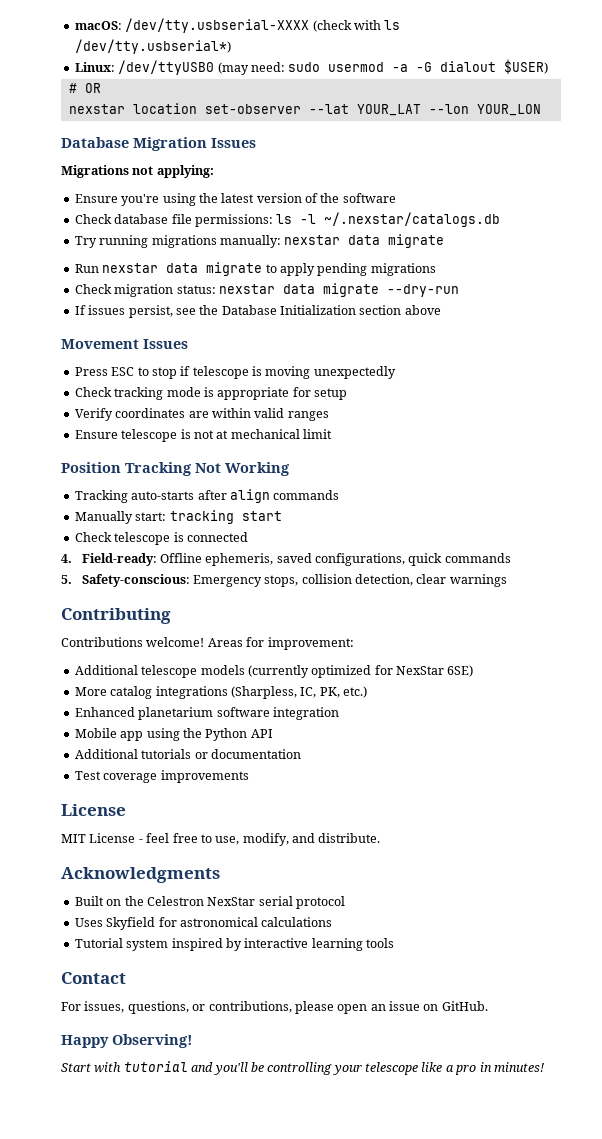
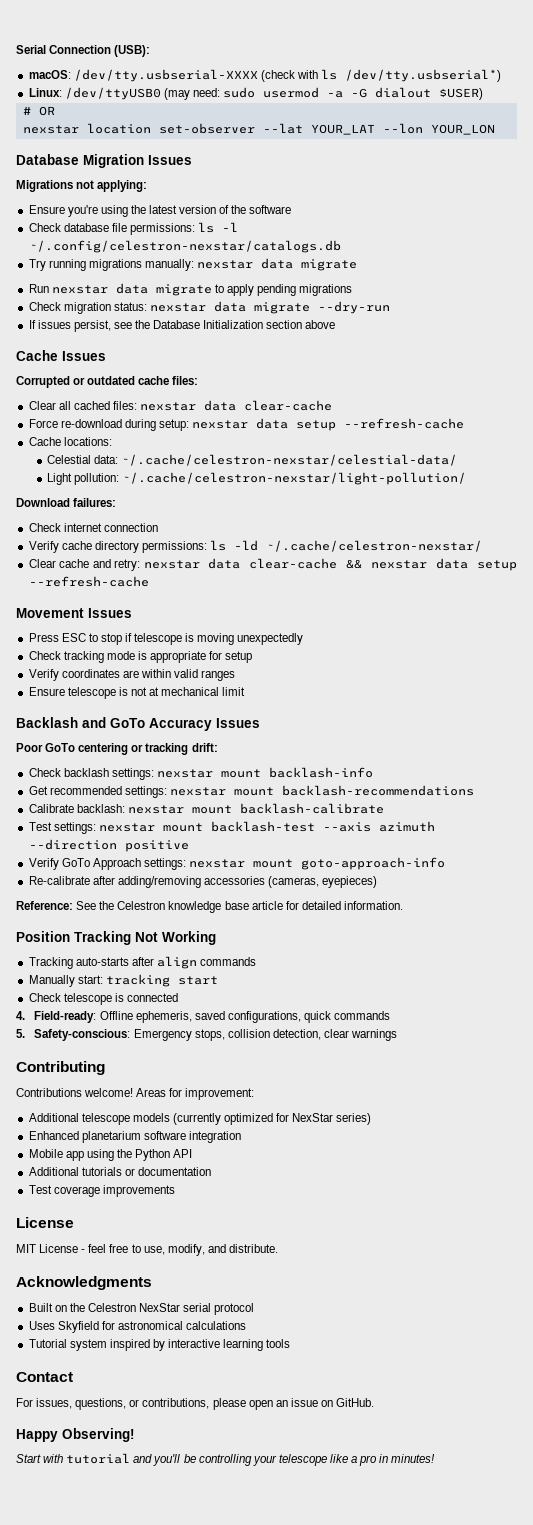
+ Serial Connection (USB):
- Check database file permissions: ls -l ~/.nexstar/catalogs.db
+ Check database file permissions: ls -l ~/.config/celestron-nexstar/catalogs.db
+ Cache Issues
+ Corrupted or outdated cache files:
+ Clear all cached files: nexstar data clear-cache
+ Force re-download during setup: nexstar data setup --refresh-cache
+ Cache locations:
+ Celestial data: ~/.cache/celestron-nexstar/celestial-data/
+ Light pollution: ~/.cache/celestron-nexstar/light-pollution/
+ Download failures:
+ Check internet connection
+ Verify cache directory permissions: ls -ld ~/.cache/celestron-nexstar/
+ Clear cache and retry: nexstar data clear-cache && nexstar data setup --refresh-cache
+ Backlash and GoTo Accuracy Issues
+ Poor GoTo centering or tracking drift:
+ Check backlash settings: nexstar mount backlash-info
+ Get recommended settings: nexstar mount backlash-recommendations
+ Calibrate backlash: nexstar mount backlash-calibrate
+ Test settings: nexstar mount backlash-test --axis azimuth --direction positive
+ Verify GoTo Approach settings: nexstar mount goto-approach-info
+ Re-calibrate after adding/removing accessories (cameras, eyepieces)
+ Reference: See the Celestron knowledge base article for detailed information.
- Additional telescope models (currently optimized for NexStar 6SE)
- More catalog integrations (Sharpless, IC, PK, etc.)
+ Additional telescope models (currently optimized for NexStar series)

